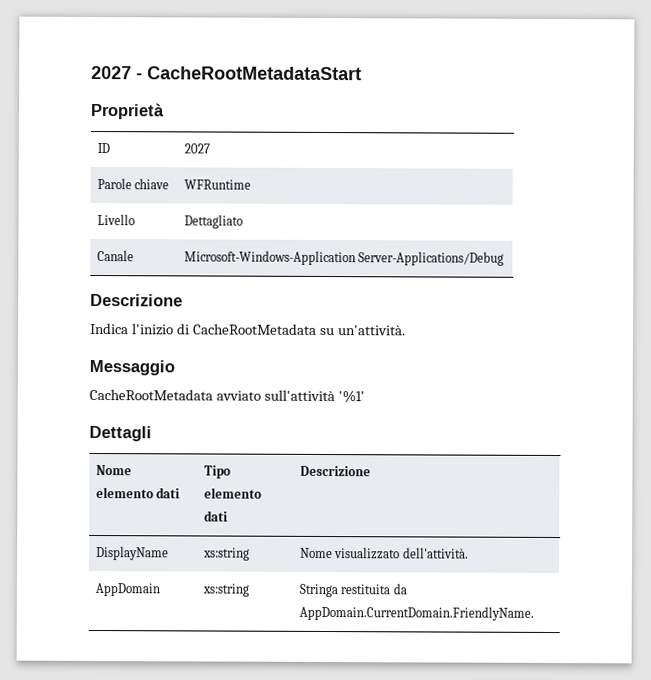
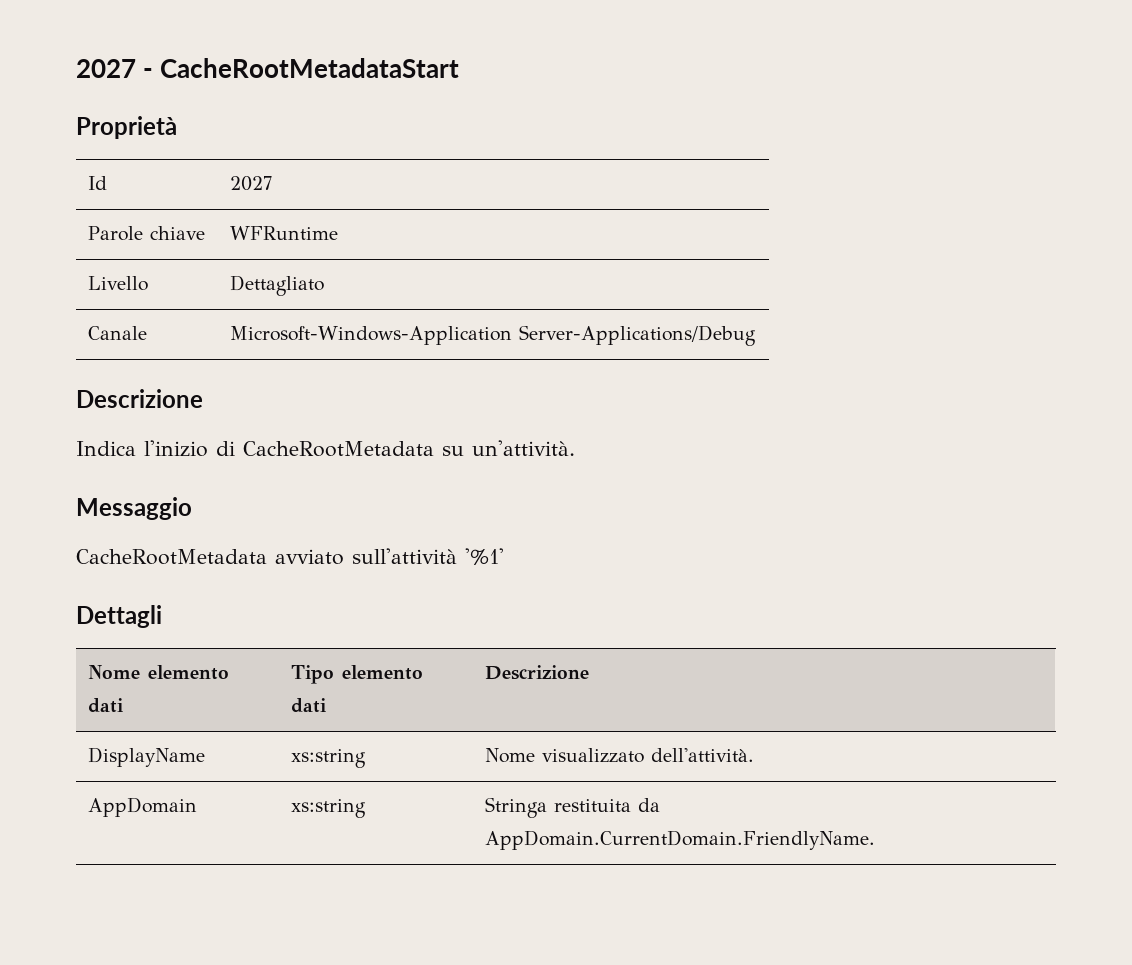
- ID | 2027
+ Id | 2027

